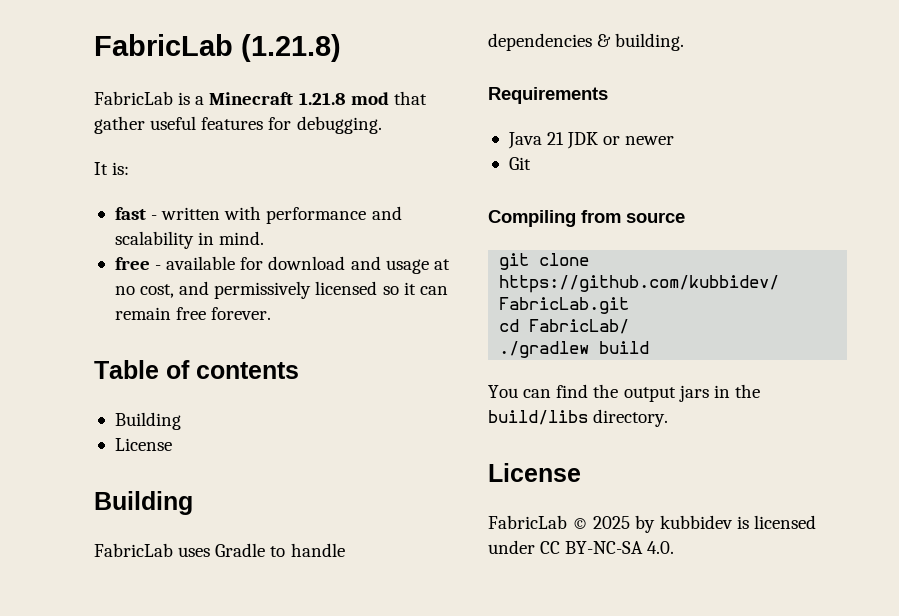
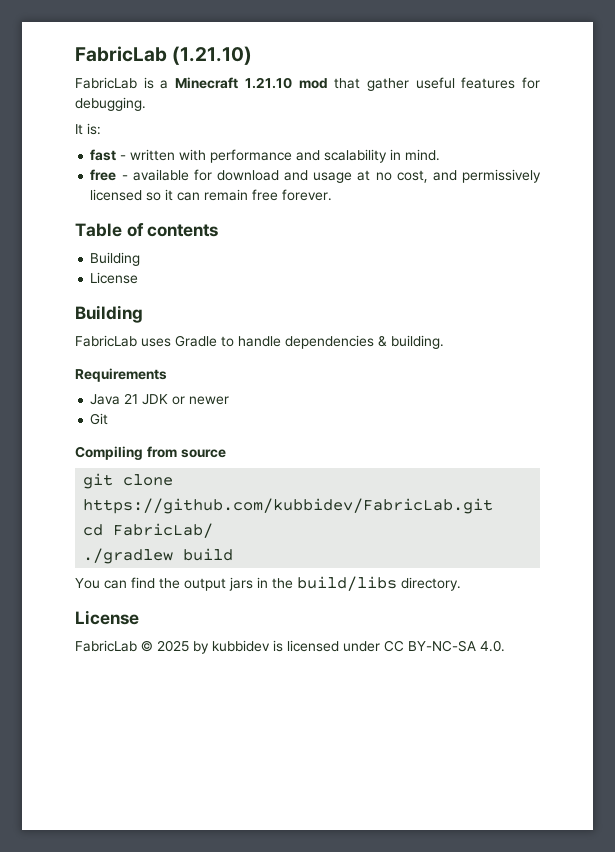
- FabricLab (1.21.8)
+ FabricLab (1.21.10)
- FabricLab is a Minecraft 1.21.8 mod that gather useful features for debugging.
+ FabricLab is a Minecraft 1.21.10 mod that gather useful features for debugging.

